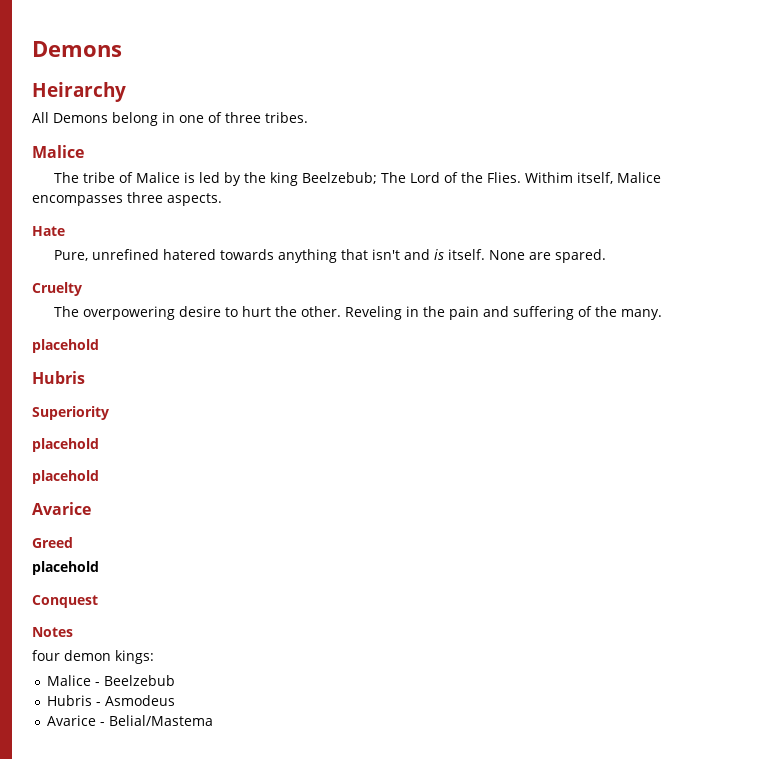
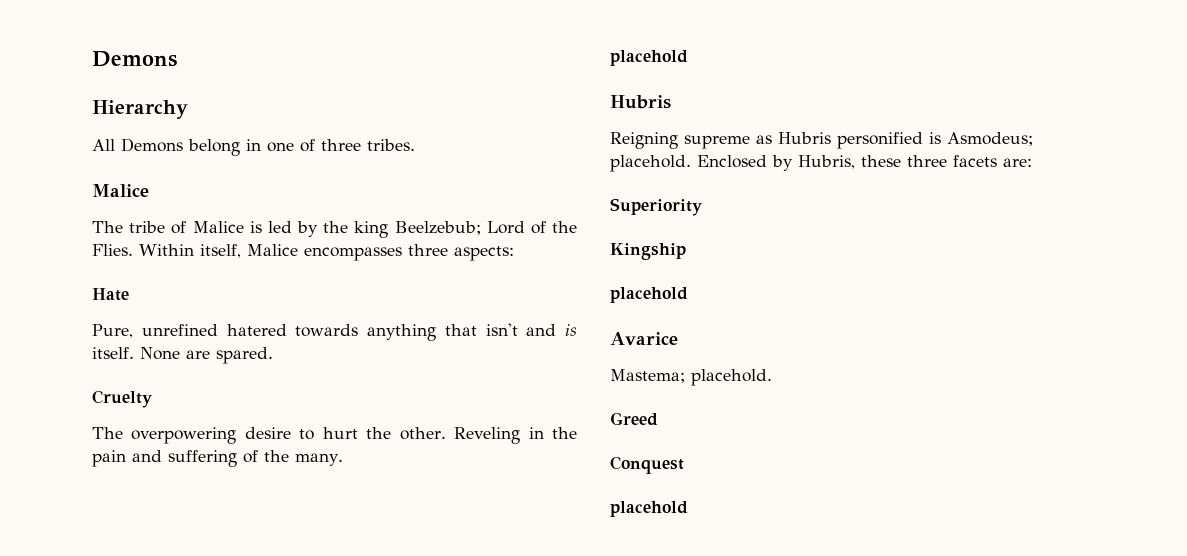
- Heirarchy
+ Hierarchy
- The tribe of Malice is led by the king Beelzebub; The Lord of the Flies.
+ The tribe of Malice is led by the king Beelzebub; Lord of the Flies.
- Withim itself, Malice encompasses three aspects.
+ Within itself, Malice encompasses three aspects:
+ Reigning supreme as Hubris personified is Asmodeus; placehold. Enclosed by Hubris, these three facets are:
  Superiority
- placehold
+ Kingship
+ Mastema; placehold.
  Greed
- placehold
  Conquest
- Notes
- four demon kings:
- Malice - Beelzebub
- Hubris - Asmodeus
- Avarice - Belial/Mastema
+ placehold

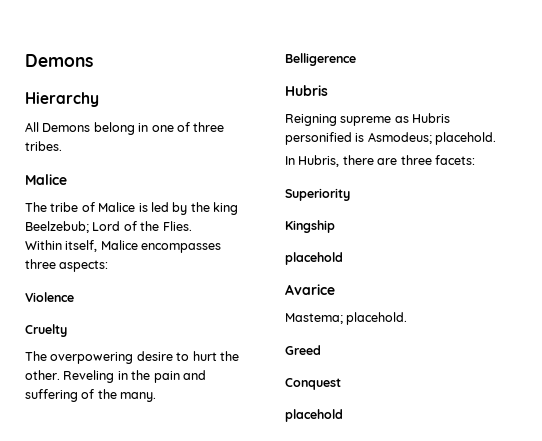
- The tribe of Malice is led by the king Beelzebub; Lord of the Flies. Within itself, Malice encompasses three aspects:
+ The tribe of Malice is led by the king Beelzebub; Lord of the Flies.
+ Within itself, Malice encompasses three aspects:
- Hate
- Pure, unrefined hatered towards anything that isn't and is itself. None are spared.
+ Violence
  Reveling in the pain and suffering of the many.
- placehold
+ Belligerence
- Reigning supreme as Hubris personified is Asmodeus; placehold. Enclosed by Hubris, these three facets are:
+ Reigning supreme as Hubris personified is Asmodeus; placehold.
+ In Hubris, there are three facets:

